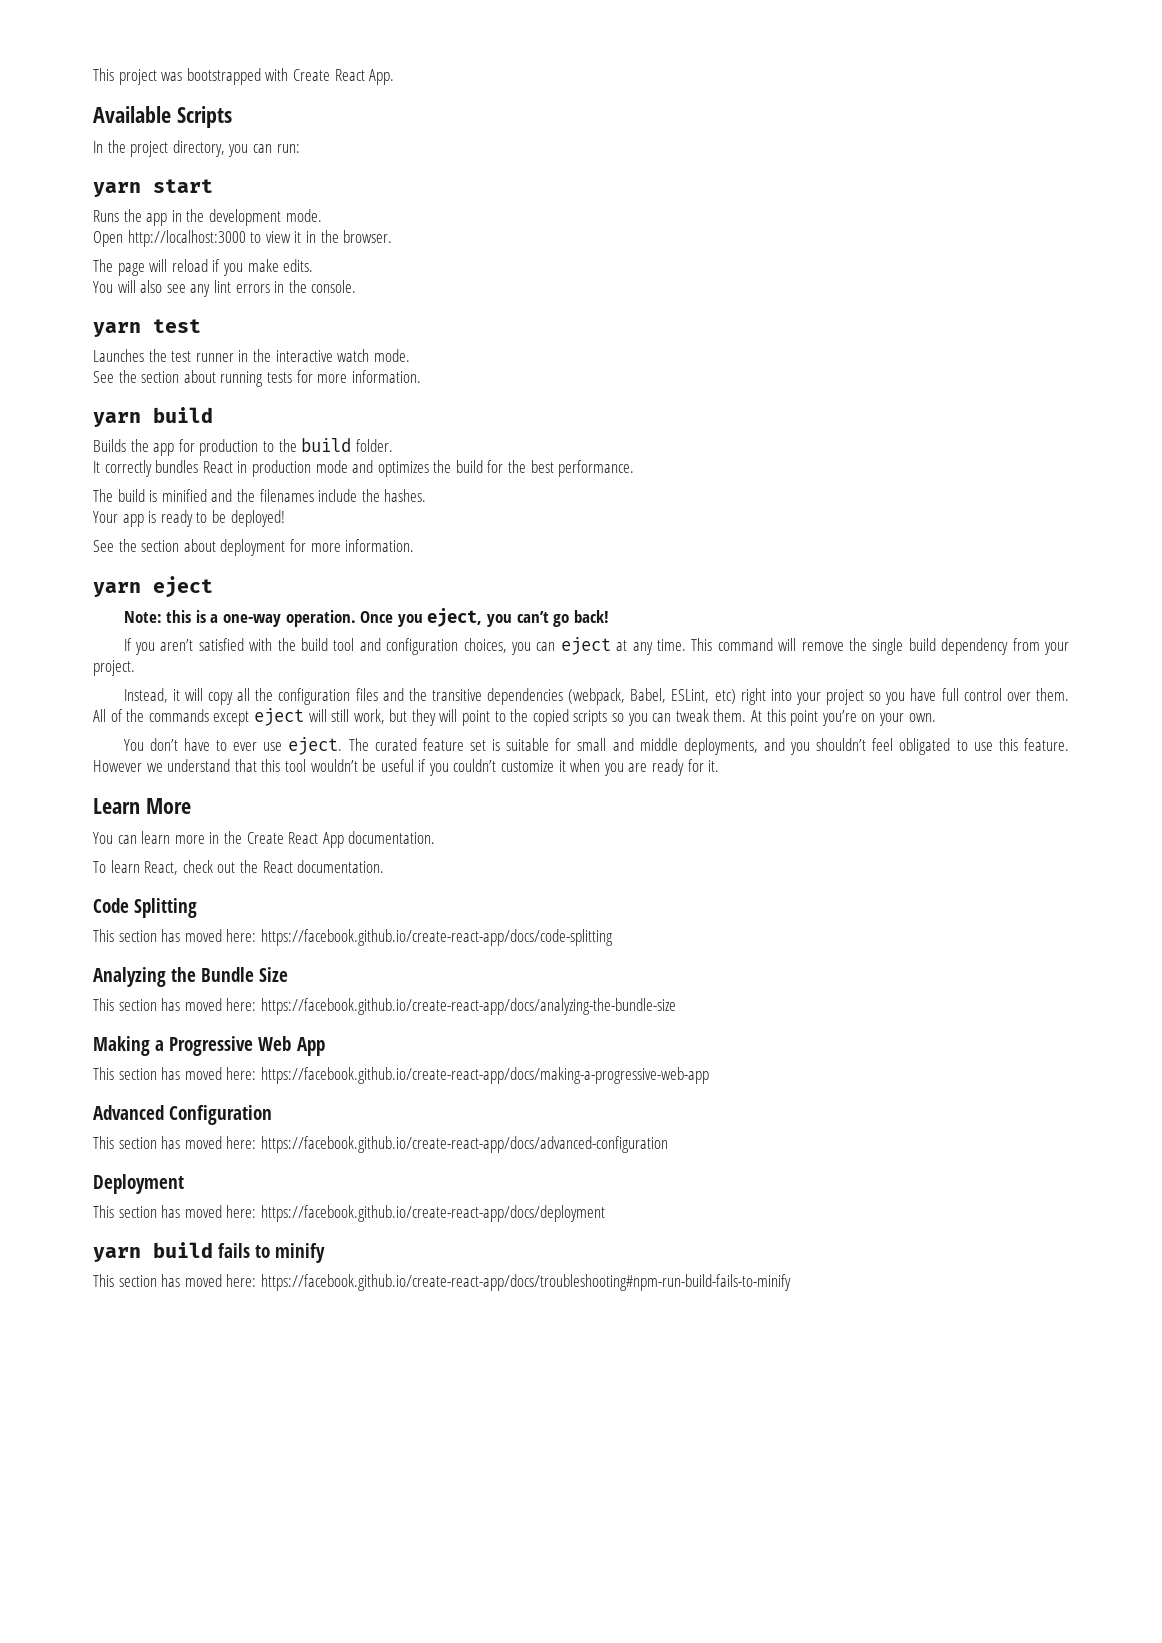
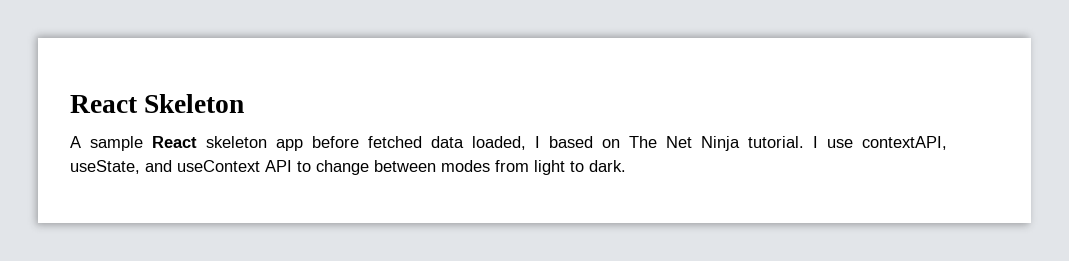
- This project was bootstrapped with Create React App.
- Available Scripts
- In the project directory, you can run:
- yarn start
- Runs the app in the development mode.
- Open http://localhost:3000 to view it in the browser.
- The page will reload if you make edits.
- You will also see any lint errors in the console.
- yarn test
- Launches the test runner in the interactive watch mode.
- See the section about running tests for more information.
- yarn build
- Builds the app for production to the build folder.
- It correctly bundles React in production mode and optimizes the build for the best performance.
- The build is minified and the filenames include the hashes.
- Your app is ready to be deployed!
- See the section about deployment for more information.
- yarn eject
- Note: this is a one-way operation. Once you eject, you can’t go back!
- If you aren’t satisfied with the build tool and configuration choices, you can eject at any time. This command will remove the single build dependency from your project.
- Instead, it will copy all the configuration files and the transitive dependencies (webpack, Babel, ESLint, etc) right into your project so you have full control over them. All of the commands except eject will still work, but they will point to the copied scripts so you can tweak them. At this point you’re on your own.
- You don’t have to ever use eject. The curated feature set is suitable for small and middle deployments, and you shouldn’t feel obligated to use this feature. However we understand that this tool wouldn’t be useful if you couldn’t customize it when you are ready for it.
- Learn More
- You can learn more in the Create React App documentation.
- To learn React, check out the React documentation.
- Code Splitting
- This section has moved here: https://facebook.github.io/create-react-app/docs/code-splitting
- Analyzing the Bundle Size
- This section has moved here: https://facebook.github.io/create-react-app/docs/analyzing-the-bundle-size
- Making a Progressive Web App
- This section has moved here: https://facebook.github.io/create-react-app/docs/making-a-progressive-web-app
- Advanced Configuration
- This section has moved here: https://facebook.github.io/create-react-app/docs/advanced-configuration
- Deployment
- This section has moved here: https://facebook.github.io/create-react-app/docs/deployment
- yarn build fails to minify
- This section has moved here: https://facebook.github.io/create-react-app/docs/troubleshooting#npm-run-build-fails-to-minify
+ React Skeleton
+ A sample React skeleton app before fetched data loaded, I based on The Net Ninja tutorial. I use contextAPI, useState, and useContext API to change between modes from light to dark.

